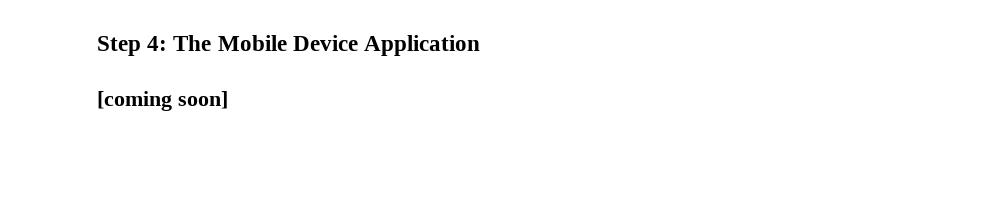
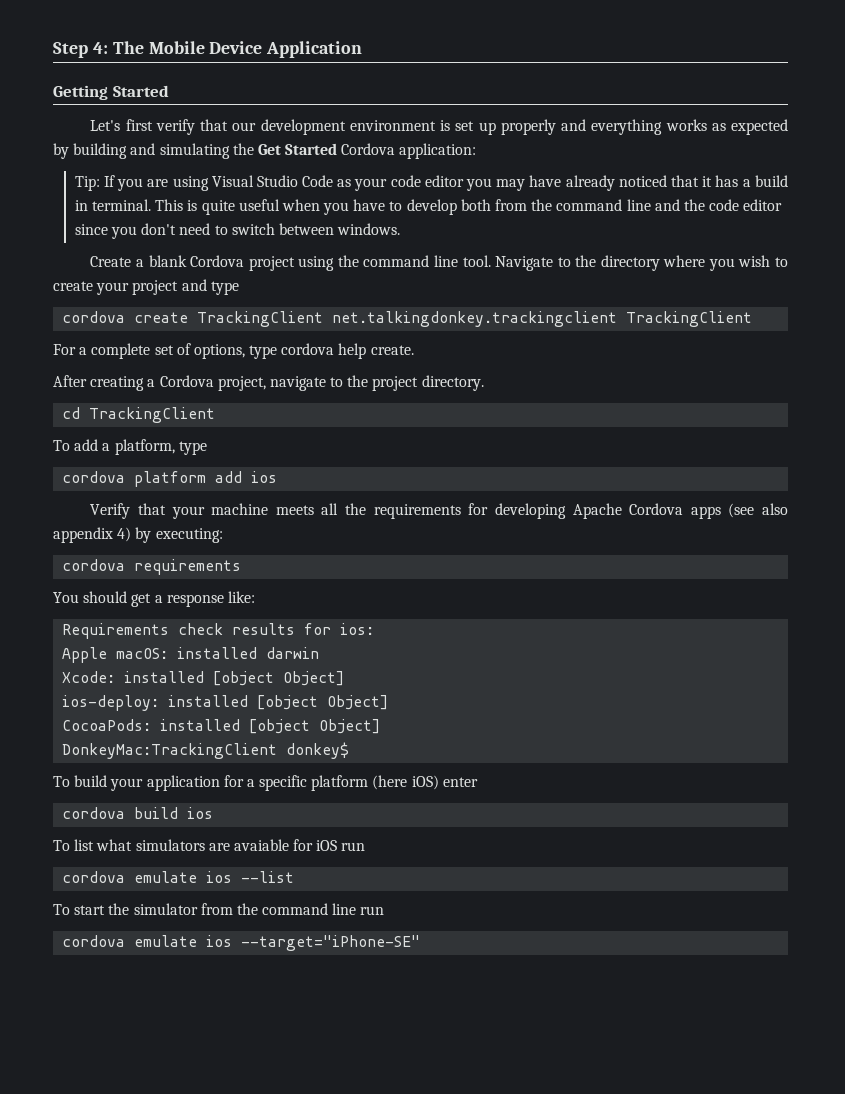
- [coming soon]
+ Getting Started
+ Let's first verify that our development environment is set up properly and everything works as expected by building and simulating the Get Started Cordova application:
+ Tip: If you are using Visual Studio Code as your code editor you may have already noticed that it has a build in terminal. This is quite useful when you have to develop both from the command line and the code editor since you don't need to switch between windows.
+ Create a blank Cordova project using the command line tool. Navigate to the directory where you wish to create your project and type
+ cordova create TrackingClient net.talkingdonkey.trackingclient TrackingClient
+ For a complete set of options, type cordova help create.
+ After creating a Cordova project, navigate to the project directory.
+ cd TrackingClient
+ To add a platform, type
+ cordova platform add ios
+ Verify that your machine meets all the requirements for developing Apache Cordova apps (see also appendix 4) by executing:
+ cordova requirements
+ You should get a response like:
+ Requirements check results for ios:
+ Apple macOS: installed darwin
+ Xcode: installed [object Object]
+ ios-deploy: installed [object Object]
+ CocoaPods: installed [object Object]
+ DonkeyMac:TrackingClient donkey$
+ To build your application for a specific platform (here iOS) enter
+ cordova build ios
+ To list what simulators are avaiable for iOS run
+ cordova emulate ios --list
+ To start the simulator from the command line run
+ cordova emulate ios --target="iPhone-SE"

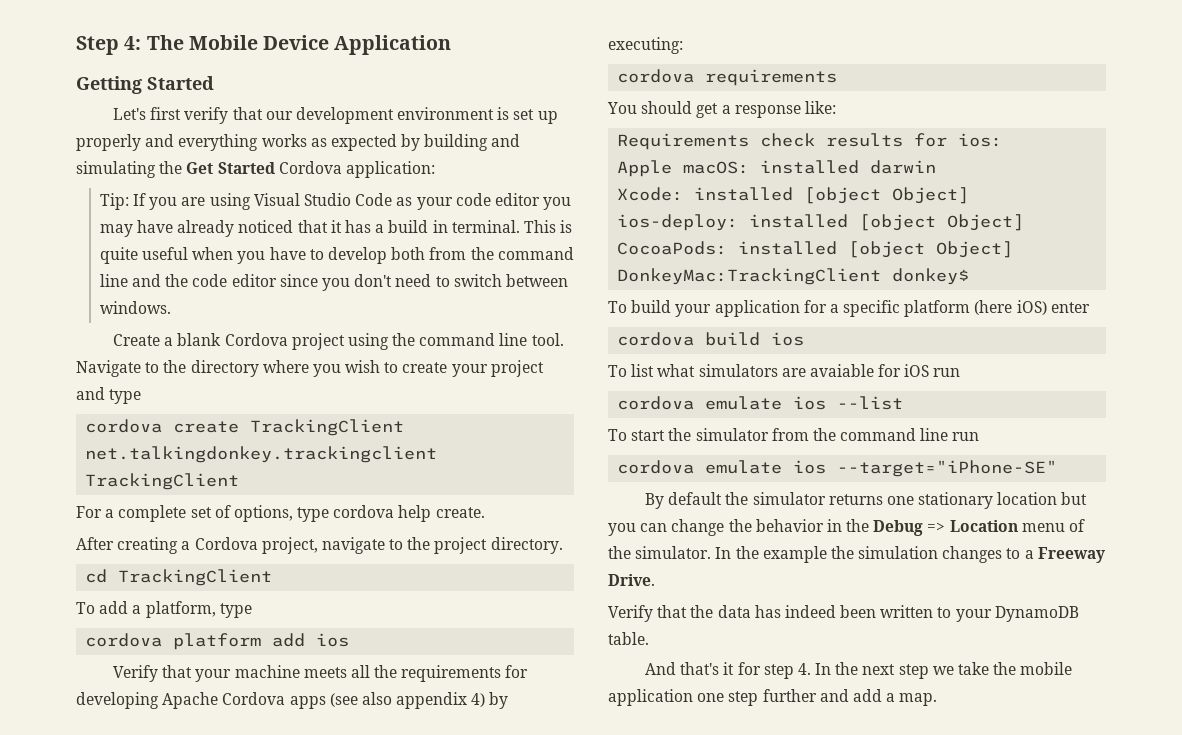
+ By default the simulator returns one stationary location but you can change the behavior in the Debug => Location menu of the simulator. In the example the simulation changes to a Freeway Drive.
+ Verify that the data has indeed been written to your DynamoDB table.
+ And that's it for step 4. In the next step we take the mobile application one step further and add a map.

